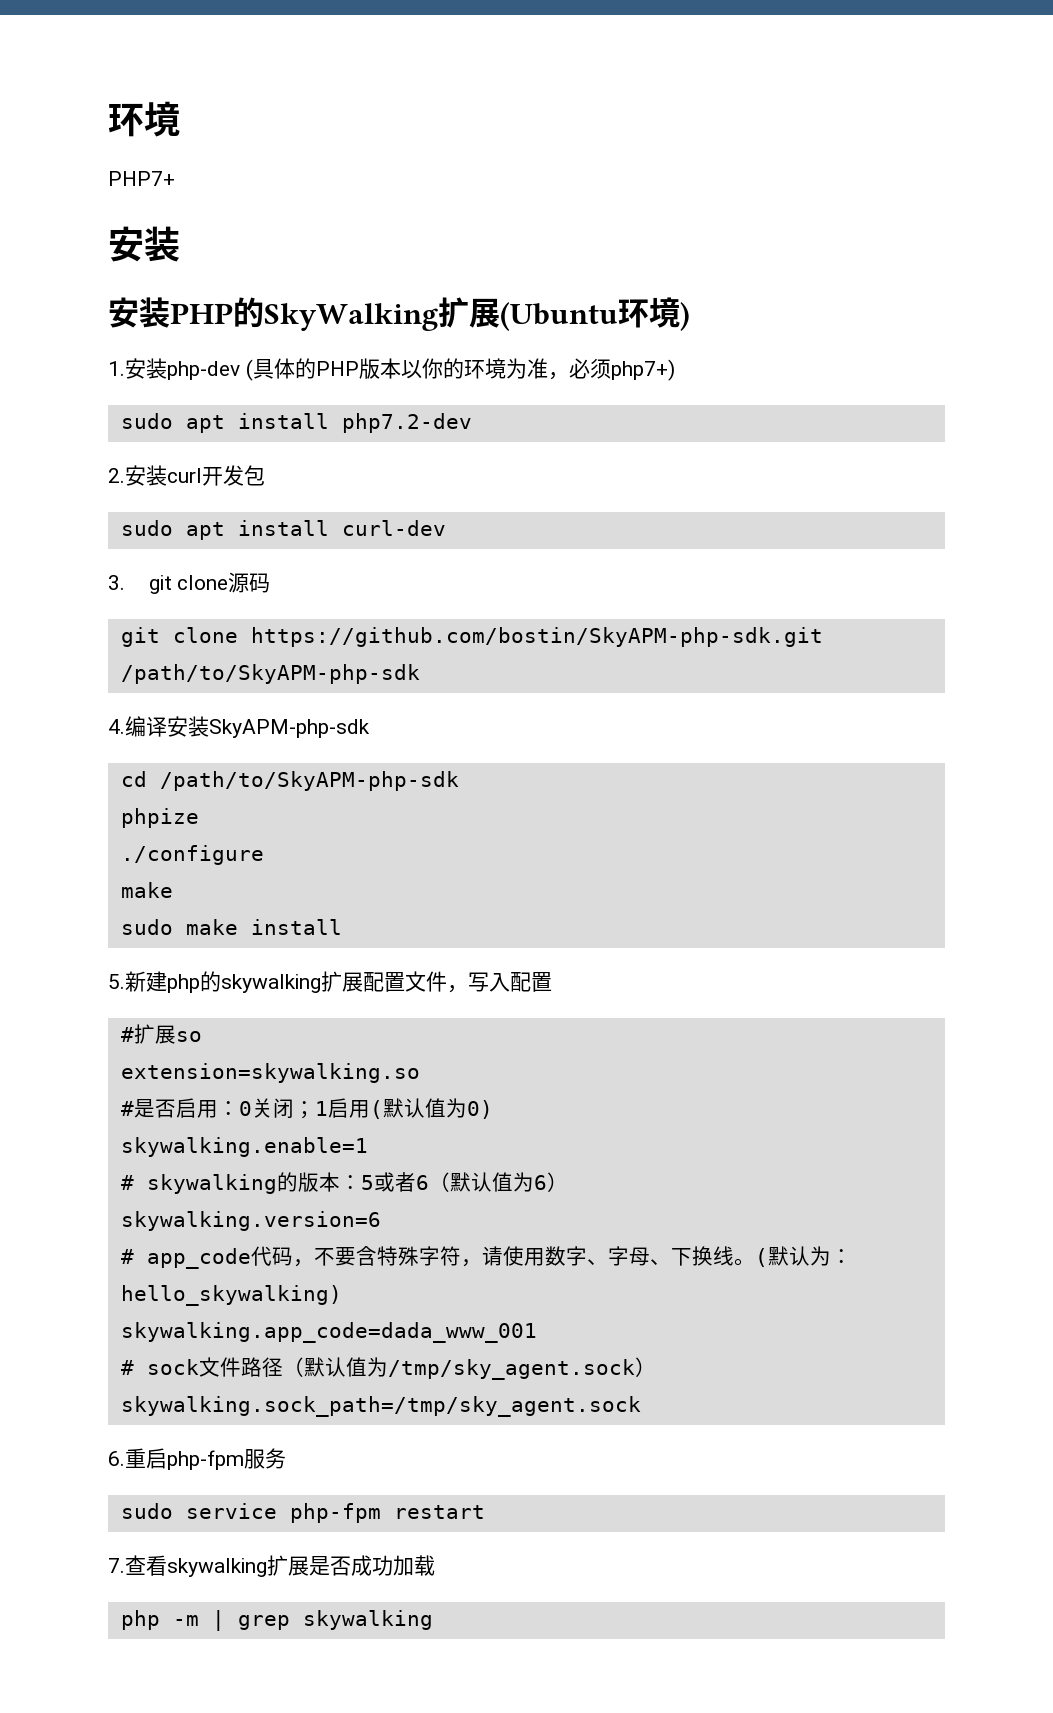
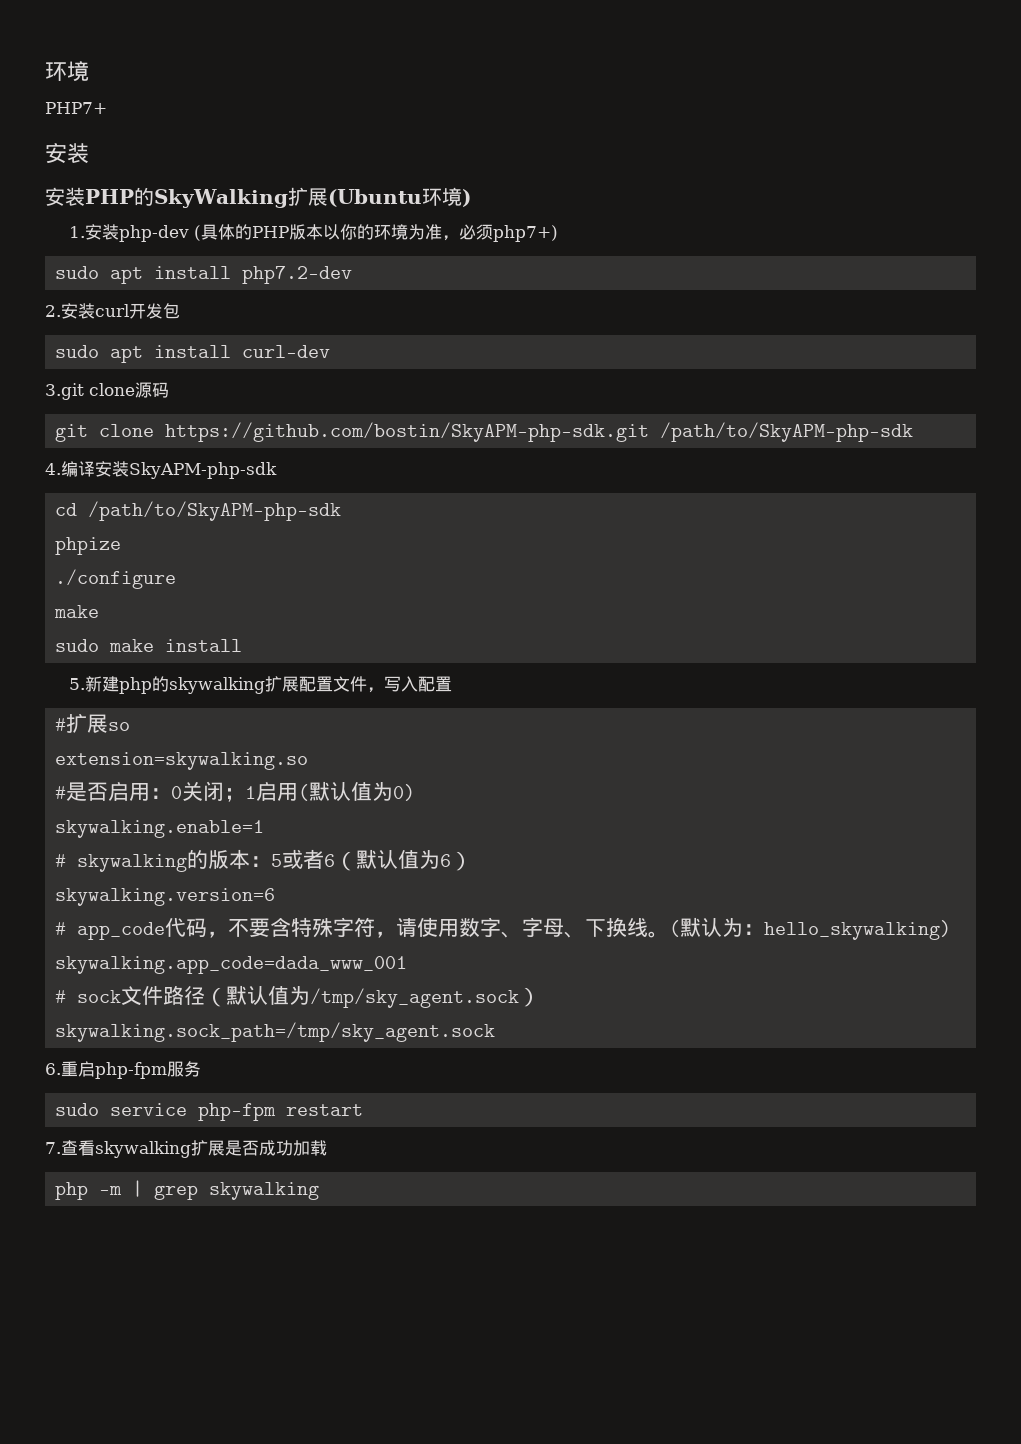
- 3. git clone源码
+ 3.git clone源码

